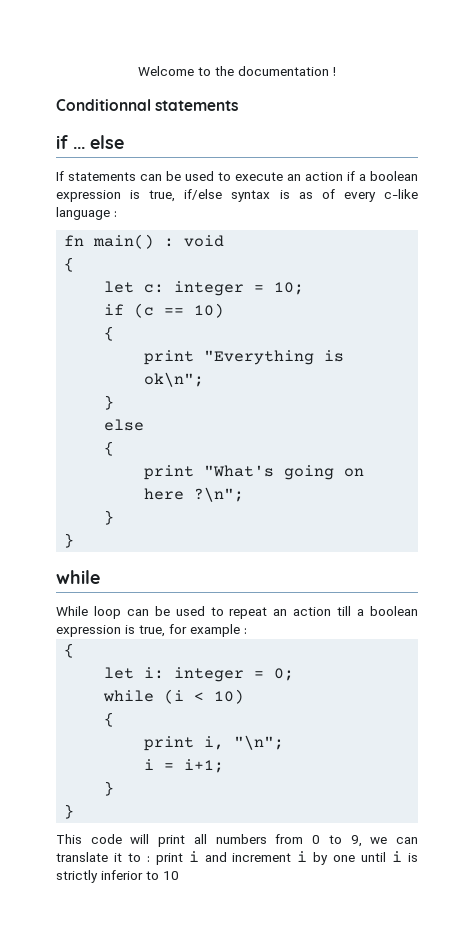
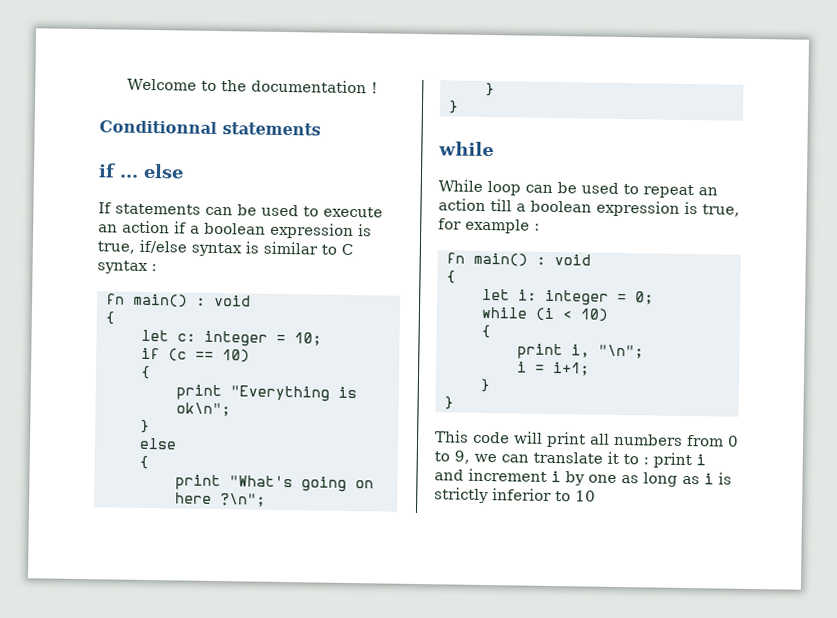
- If statements can be used to execute an action if a boolean expression is true, if/else syntax is as of every c-like language :
+ If statements can be used to execute an action if a boolean expression is true, if/else syntax is similar to C syntax :
  While loop can be used to repeat an action till a boolean expression is true, for example :
+ fn main() : void
- This code will print all numbers from 0 to 9, we can translate it to : print i and increment i by one until i is strictly inferior to 10
+ This code will print all numbers from 0 to 9, we can translate it to : print i and increment i by one as long as i is strictly inferior to 10

